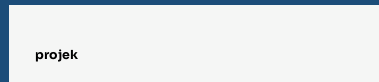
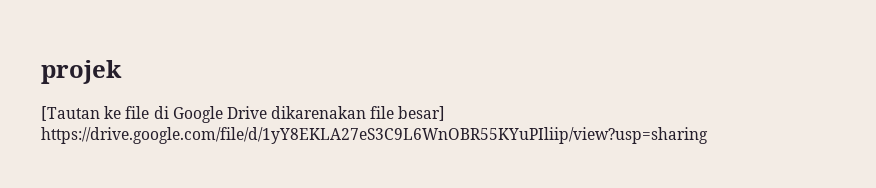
+ [Tautan ke file di Google Drive dikarenakan file besar] https://drive.google.com/file/d/1yY8EKLA27eS3C9L6WnOBR55KYuPIliip/view?usp=sharing

